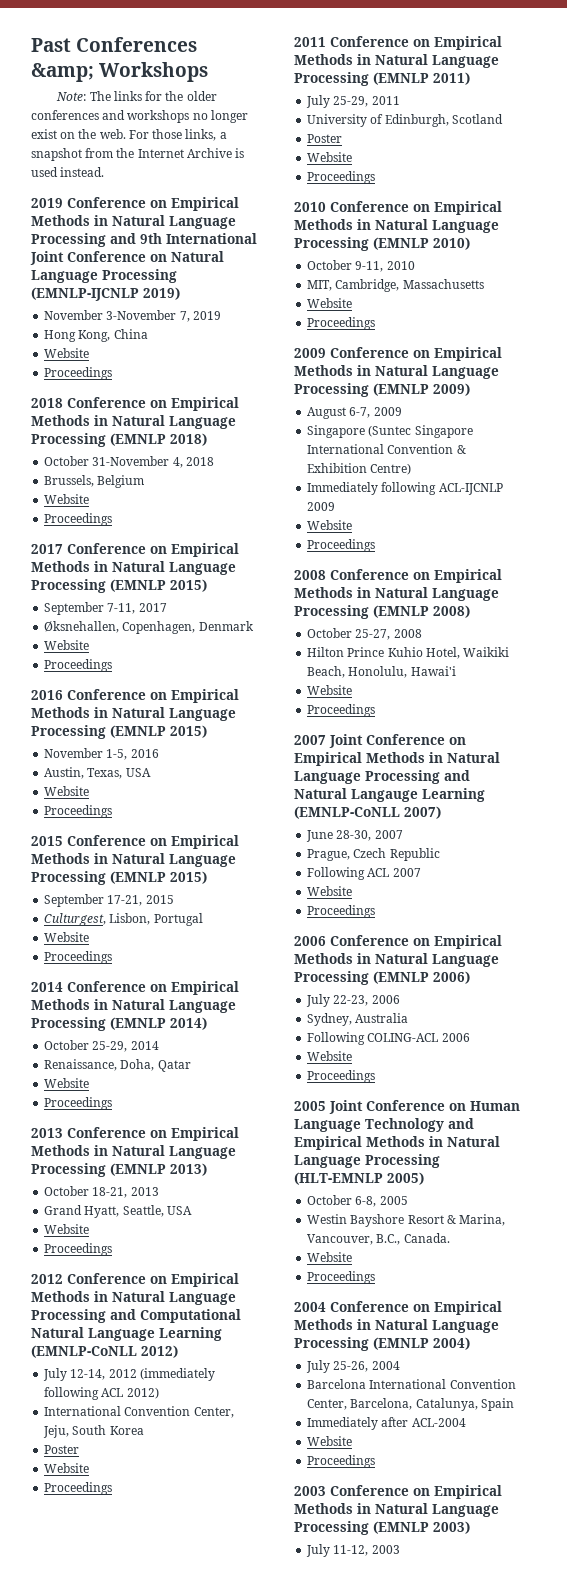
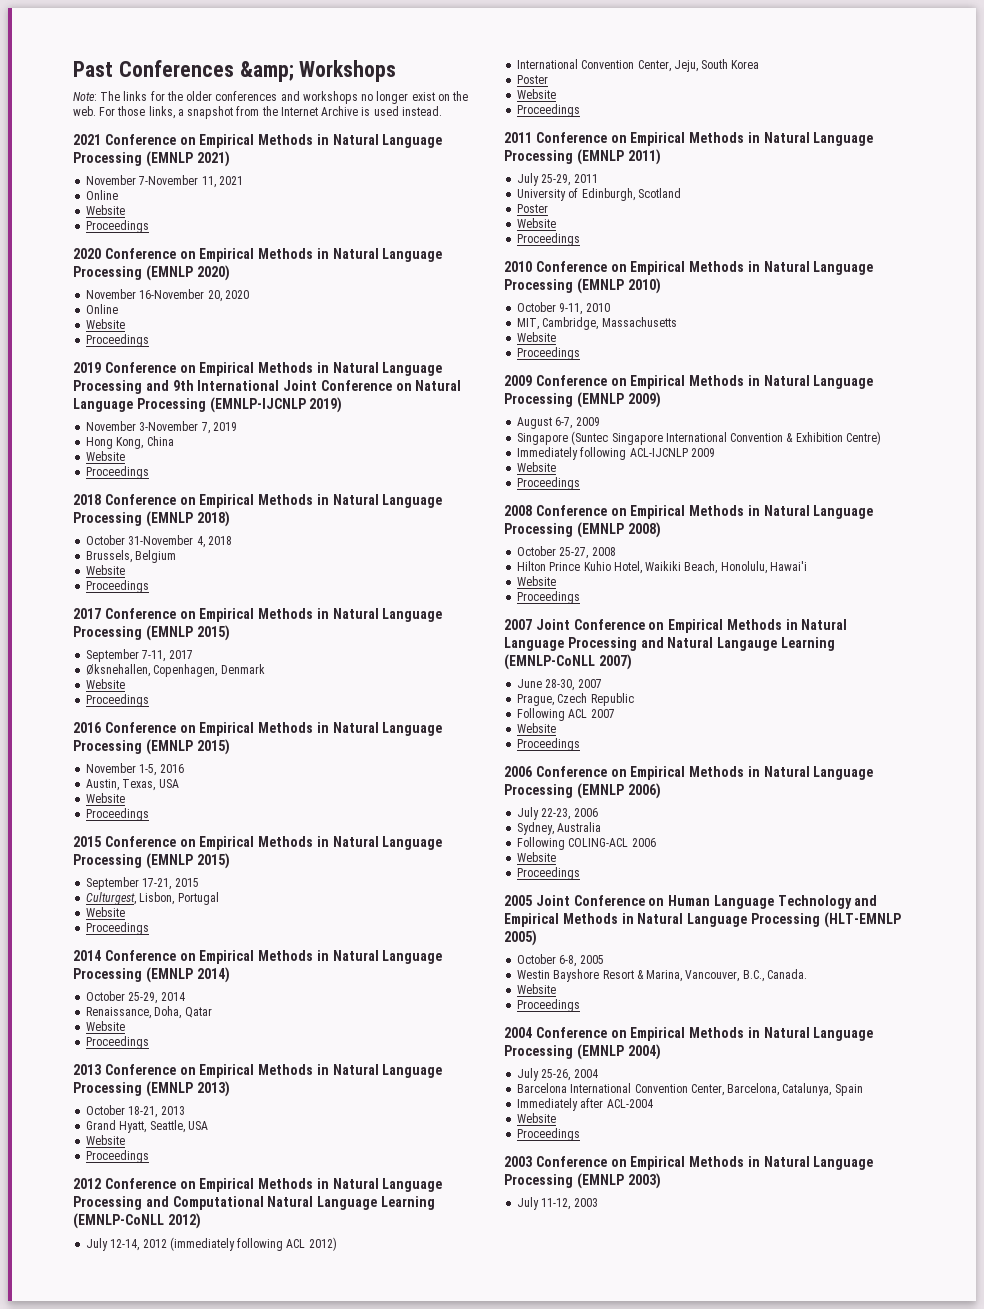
+ 2021 Conference on Empirical Methods in Natural Language Processing (EMNLP 2021)
+ November 7-November 11, 2021
+ Online
+ Website
+ Proceedings
+ 2020 Conference on Empirical Methods in Natural Language Processing (EMNLP 2020)
+ November 16-November 20, 2020
+ Online
+ Website
+ Proceedings

